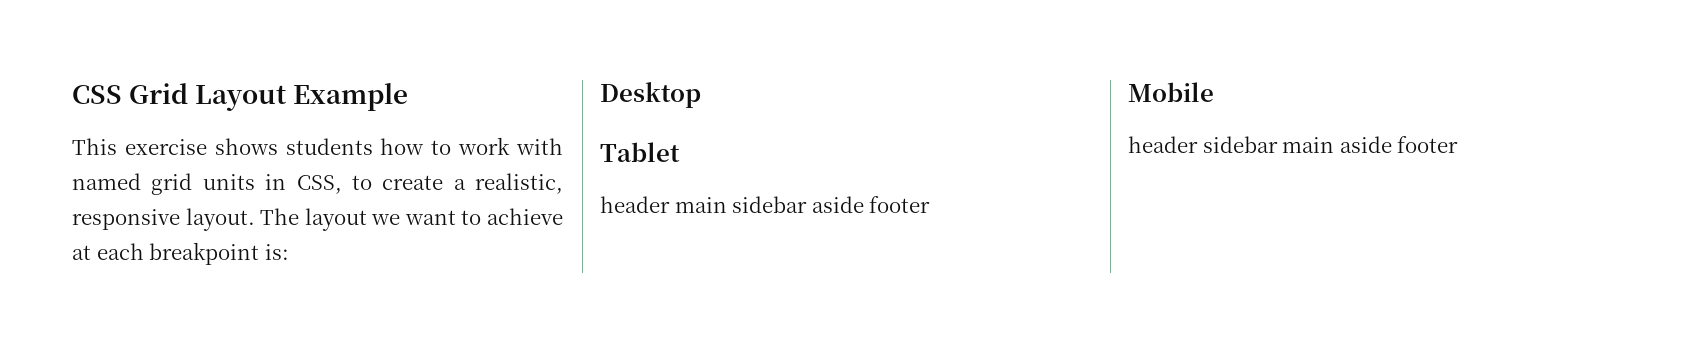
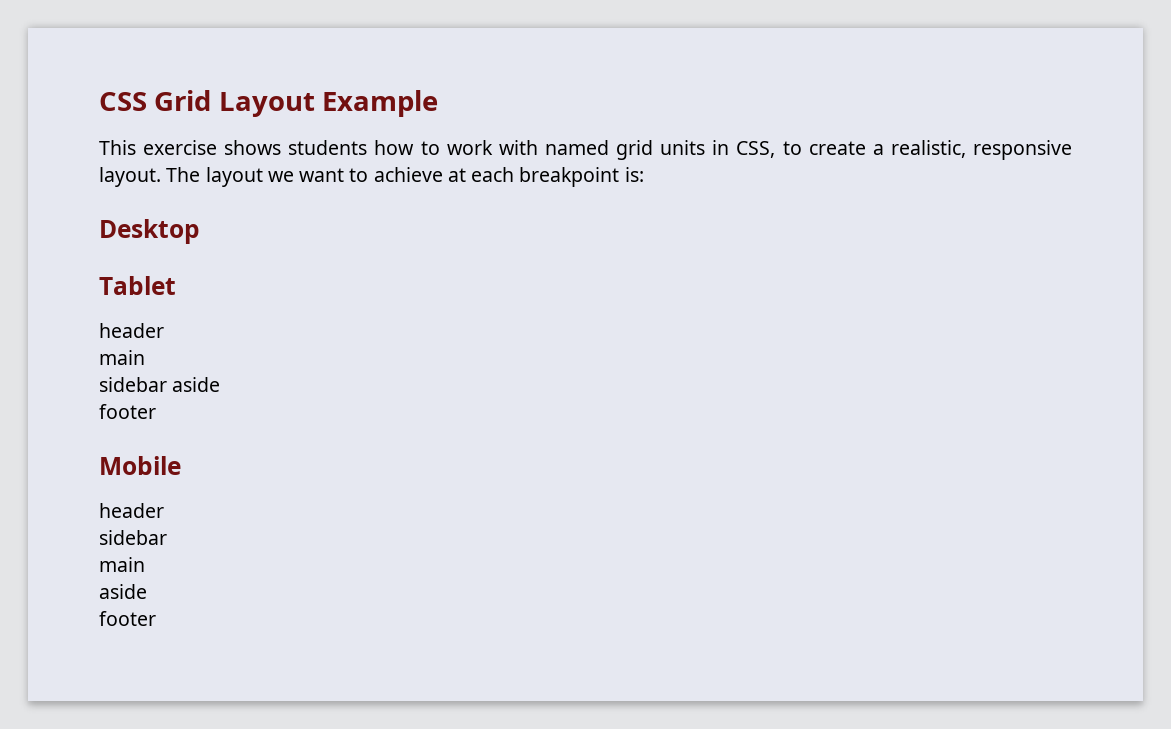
  Tablet
- header main sidebar aside footer
+ header
+ main
+ sidebar aside
+ footer
  Mobile
- header sidebar main aside footer
+ header
+ sidebar
+ main
+ aside
+ footer

